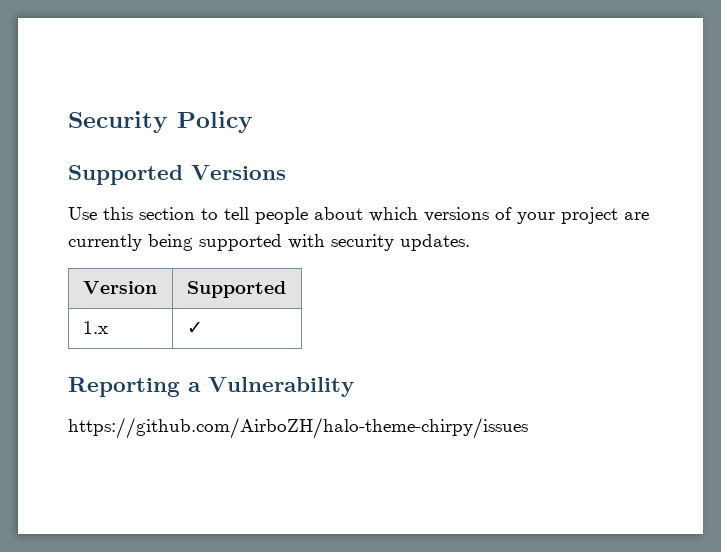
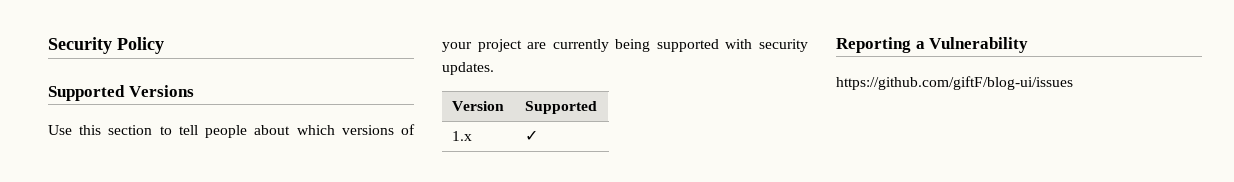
- https://github.com/AirboZH/halo-theme-chirpy/issues
+ https://github.com/giftF/blog-ui/issues

